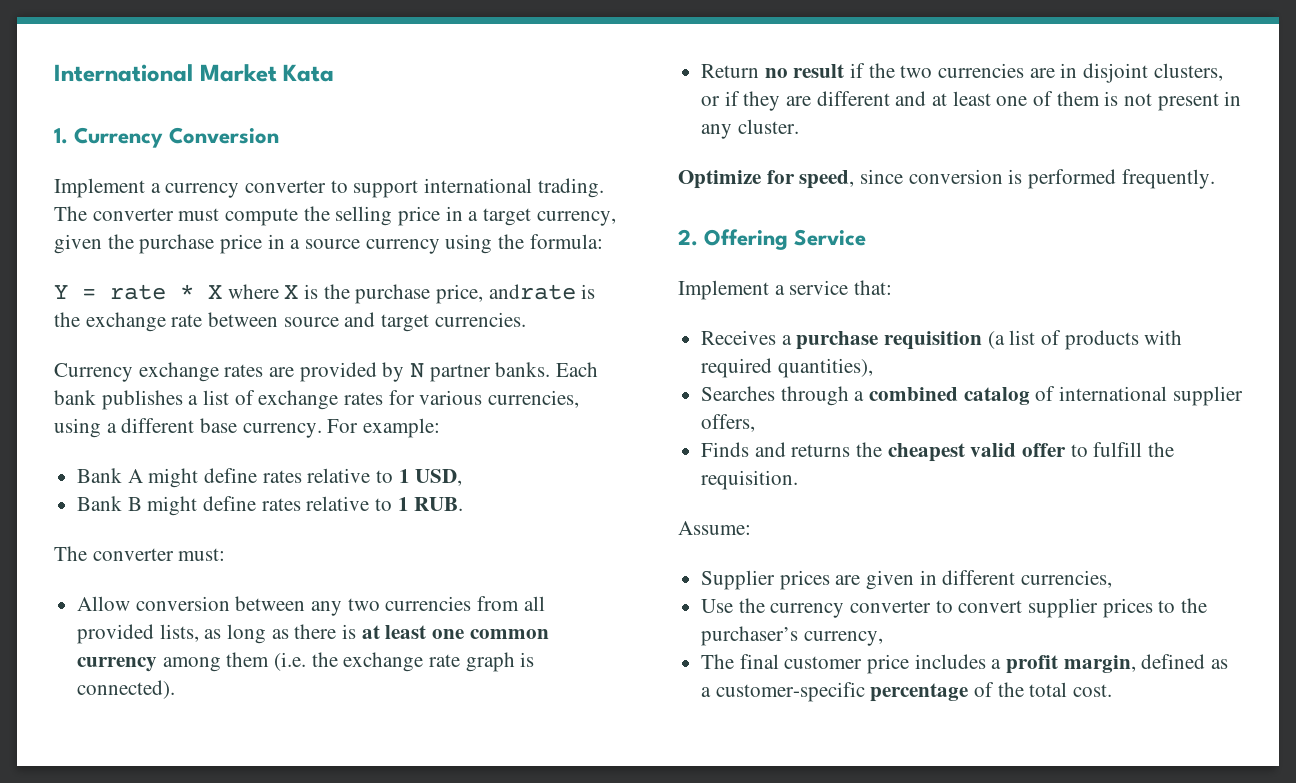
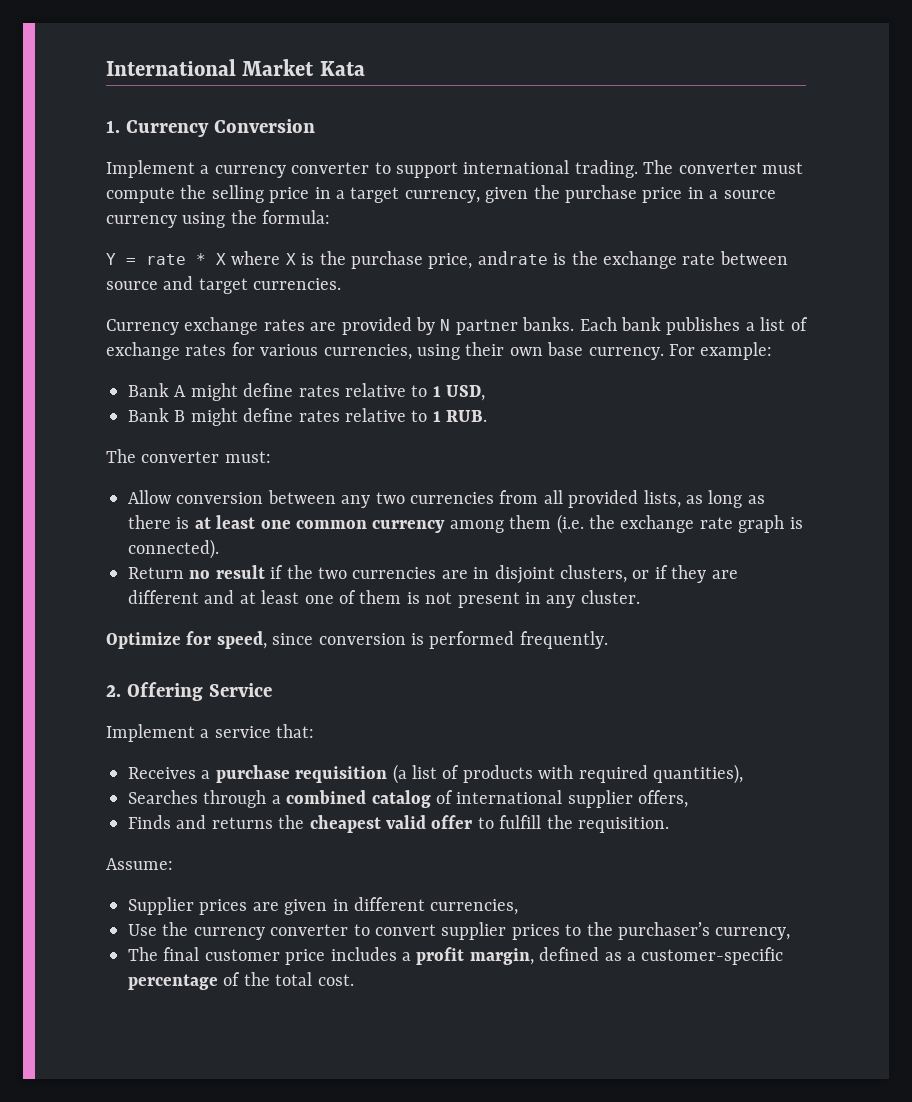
- Each bank publishes a list of exchange rates for various currencies, using a different base currency.
+ Each bank publishes a list of exchange rates for various currencies, using their own base currency.

